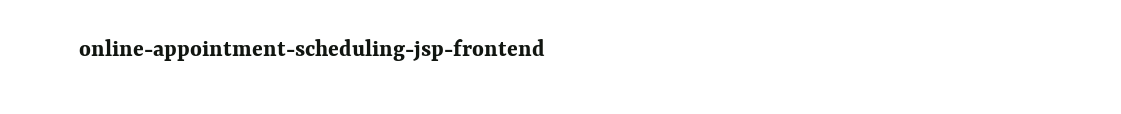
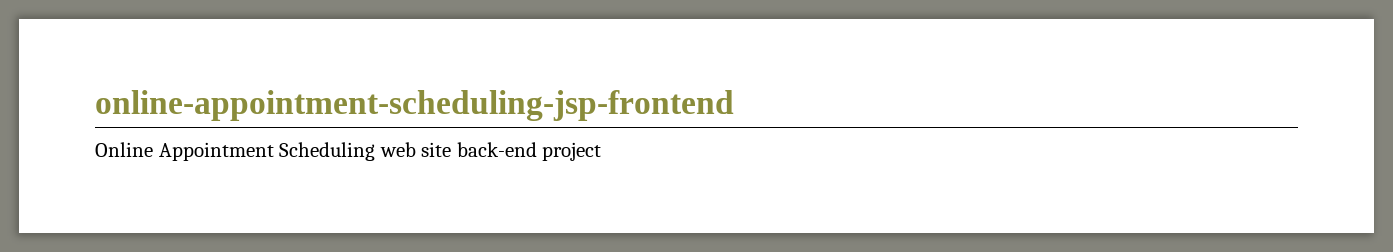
+ Online Appointment Scheduling web site back-end project

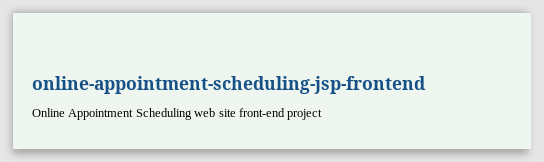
- Online Appointment Scheduling web site back-end project
+ Online Appointment Scheduling web site front-end project

